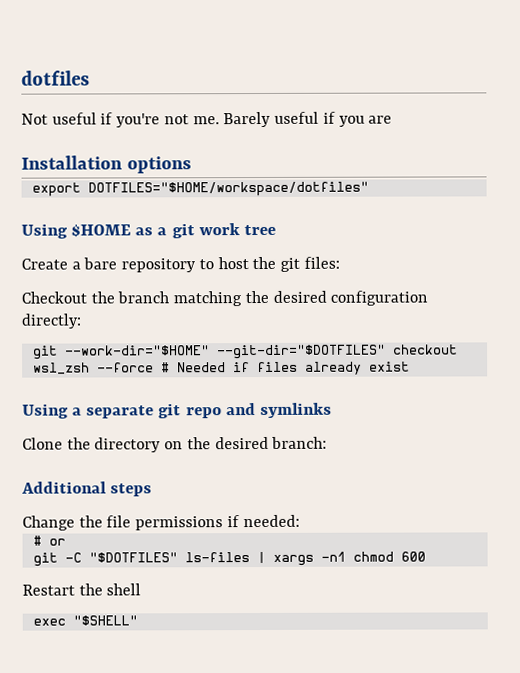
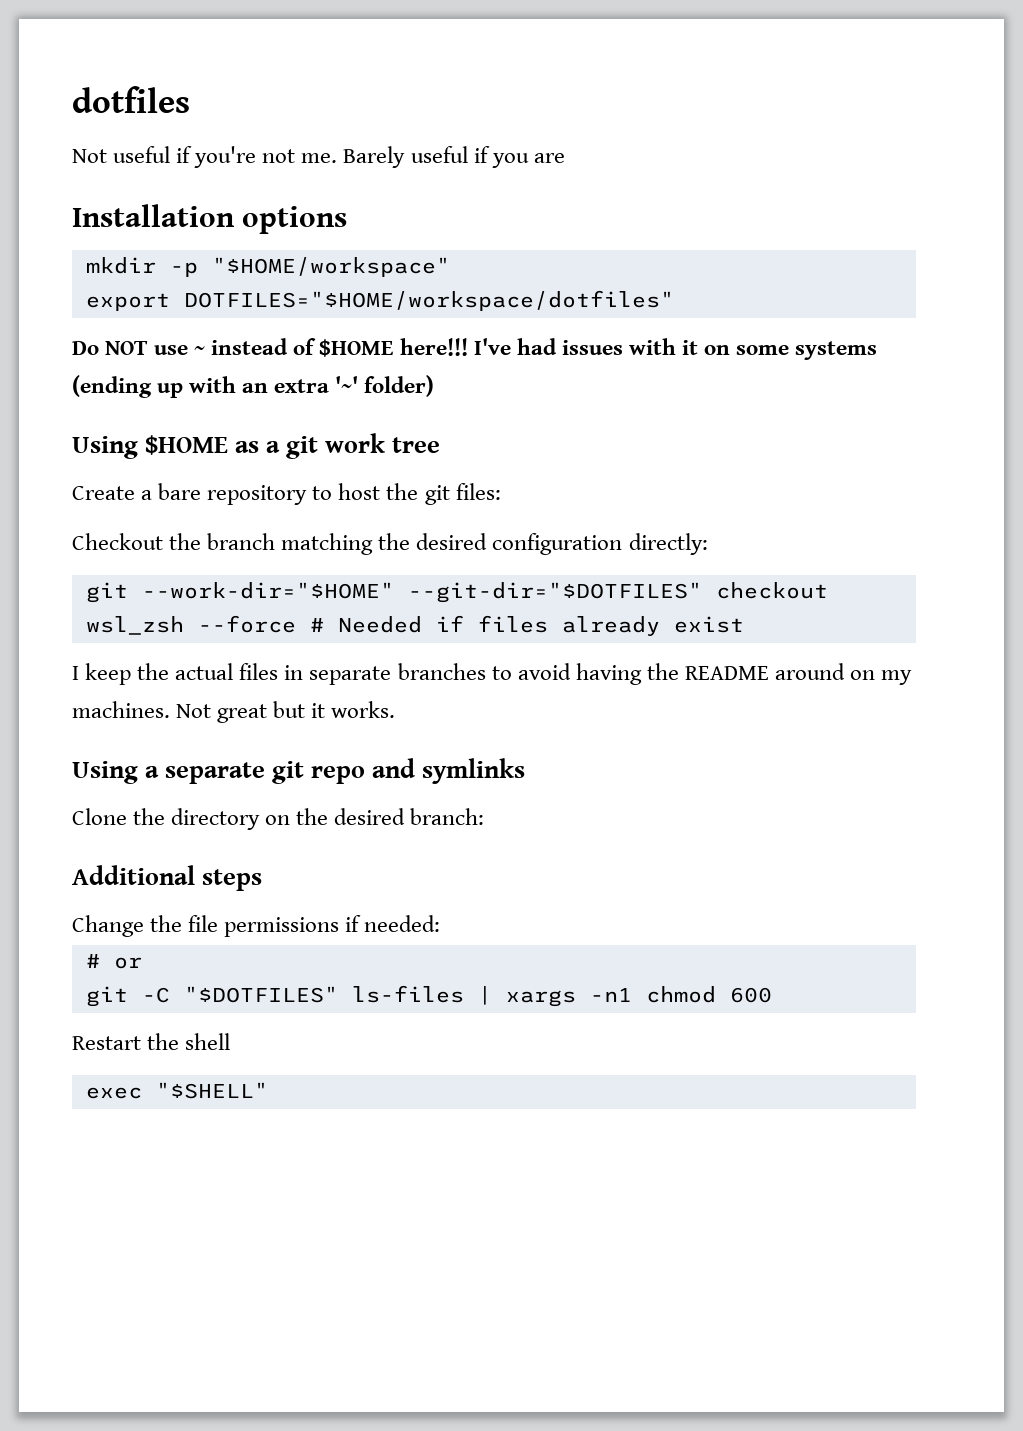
+ mkdir -p "$HOME/workspace"
+ Do NOT use ~ instead of $HOME here!!! I've had issues with it on some systems (ending up with an extra '~' folder)
+ I keep the actual files in separate branches to avoid having the README around on my machines. Not great but it works.

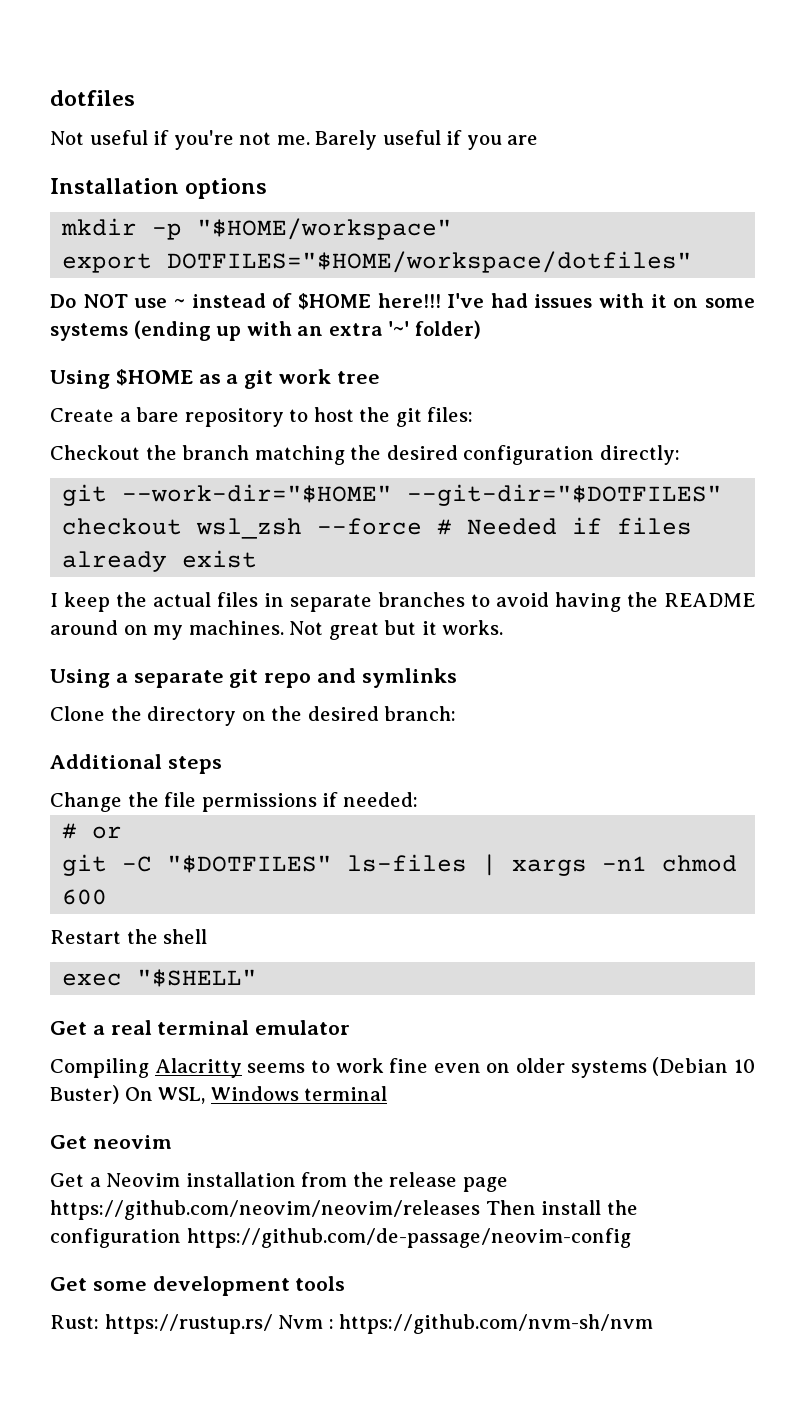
+ Get a real terminal emulator
+ Compiling Alacritty seems to work fine even on older systems (Debian 10 Buster) On WSL, Windows terminal
+ Get neovim
+ Get a Neovim installation from the release page https://github.com/neovim/neovim/releases Then install the configuration https://github.com/de-passage/neovim-config
+ Get some development tools
+ Rust: https://rustup.rs/ Nvm : https://github.com/nvm-sh/nvm

